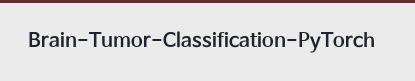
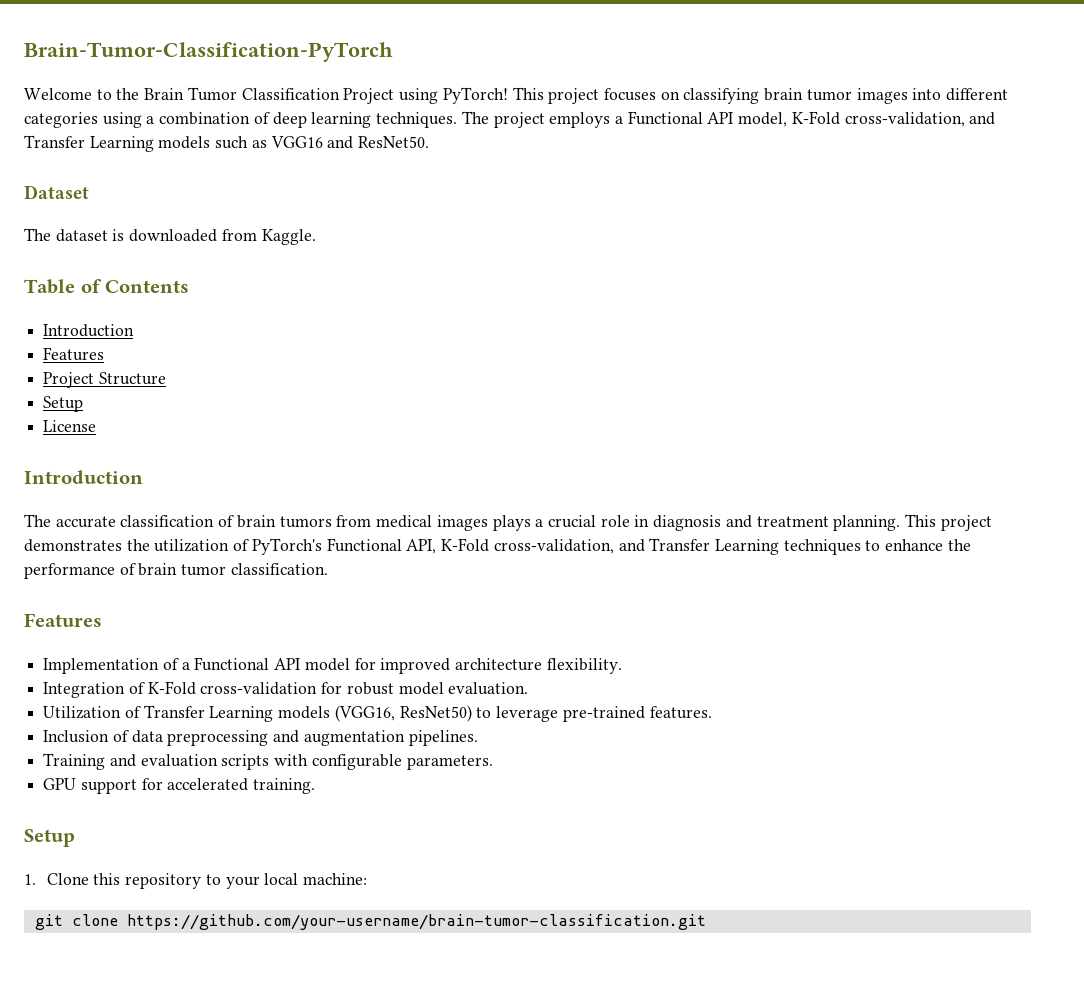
+ Welcome to the Brain Tumor Classification Project using PyTorch! This project focuses on classifying brain tumor images into different categories using a combination of deep learning techniques. The project employs a Functional API model, K-Fold cross-validation, and Transfer Learning models such as VGG16 and ResNet50.
+ Dataset
+ The dataset is downloaded from Kaggle.
+ Table of Contents
+ Introduction
+ Features
+ Project Structure
+ Setup
+ License
+ Introduction
+ The accurate classification of brain tumors from medical images plays a crucial role in diagnosis and treatment planning. This project demonstrates the utilization of PyTorch's Functional API, K-Fold cross-validation, and Transfer Learning techniques to enhance the performance of brain tumor classification.
+ Features
+ Implementation of a Functional API model for improved architecture flexibility.
+ Integration of K-Fold cross-validation for robust model evaluation.
+ Utilization of Transfer Learning models (VGG16, ResNet50) to leverage pre-trained features.
+ Inclusion of data preprocessing and augmentation pipelines.
+ Training and evaluation scripts with configurable parameters.
+ GPU support for accelerated training.
+ Setup
+ 1. Clone this repository to your local machine:
+ git clone https://github.com/your-username/brain-tumor-classification.git

